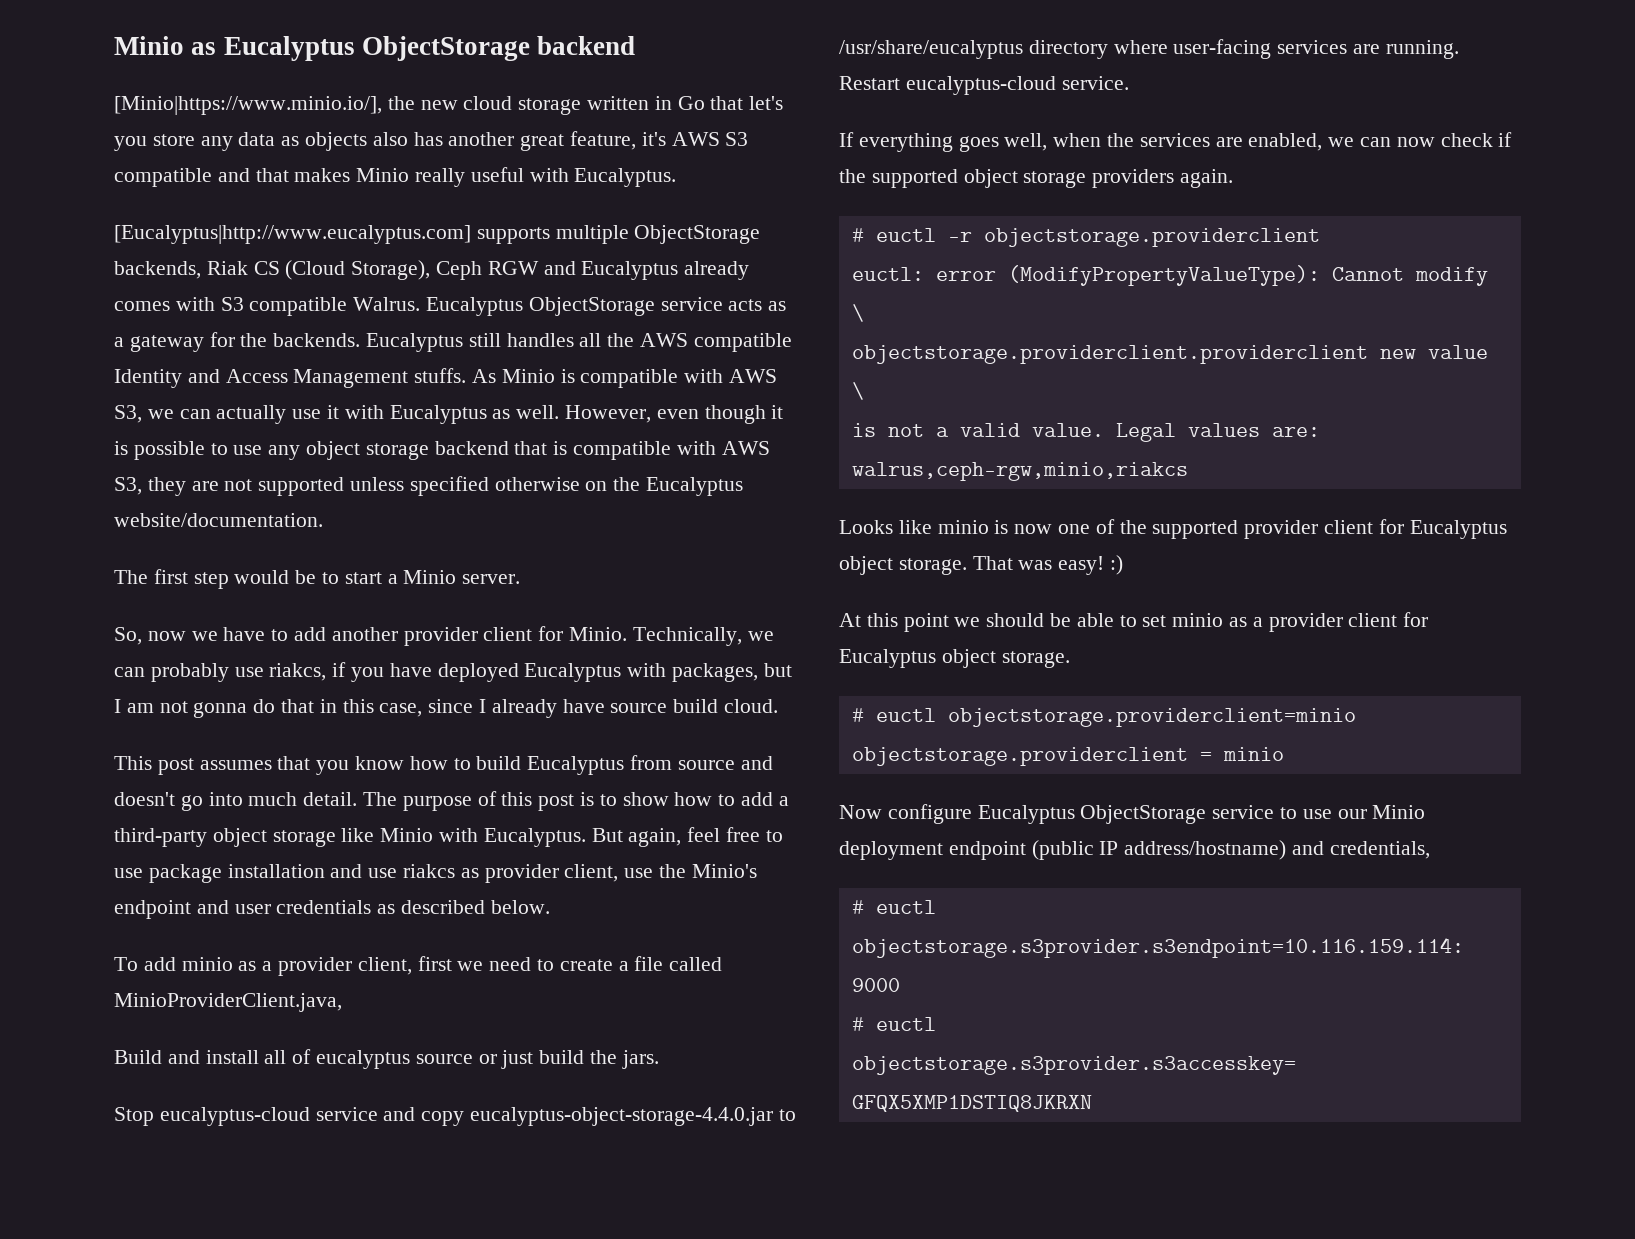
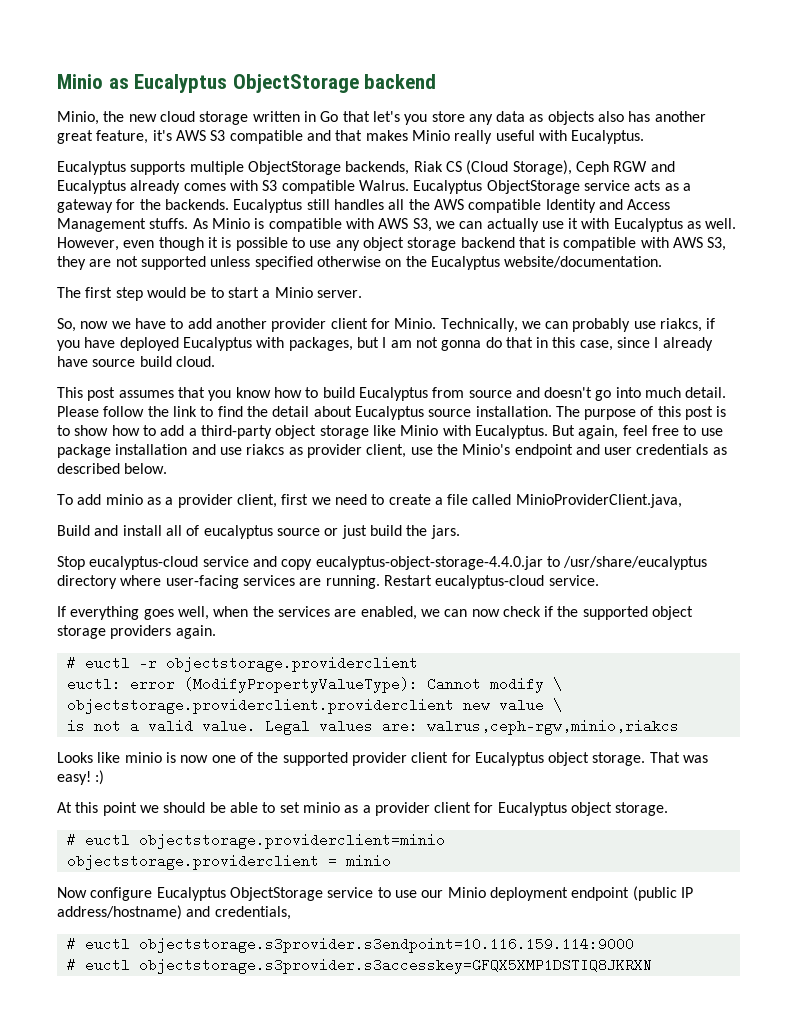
- [Minio|https://www.minio.io/], the new cloud storage written in Go that let's you store any data as objects also has another great feature, it's AWS S3 compatible and that makes Minio really useful with Eucalyptus.
+ Minio, the new cloud storage written in Go that let's you store any data as objects also has another great feature, it's AWS S3 compatible and that makes Minio really useful with Eucalyptus.
- [Eucalyptus|http://www.eucalyptus.com] supports multiple ObjectStorage backends, Riak CS (Cloud Storage), Ceph RGW and Eucalyptus already comes with S3 compatible Walrus.
+ Eucalyptus supports multiple ObjectStorage backends, Riak CS (Cloud Storage), Ceph RGW and Eucalyptus already comes with S3 compatible Walrus.
+ Please follow the link to find the detail about Eucalyptus source installation.

